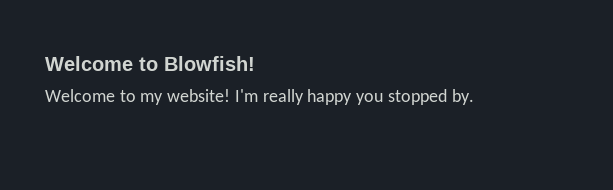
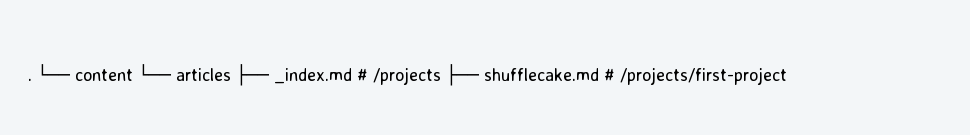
- Welcome to Blowfish!
- Welcome to my website! I'm really happy you stopped by.
+ . └── content └── articles ├── _index.md # /projects ├── shufflecake.md # /projects/first-project

